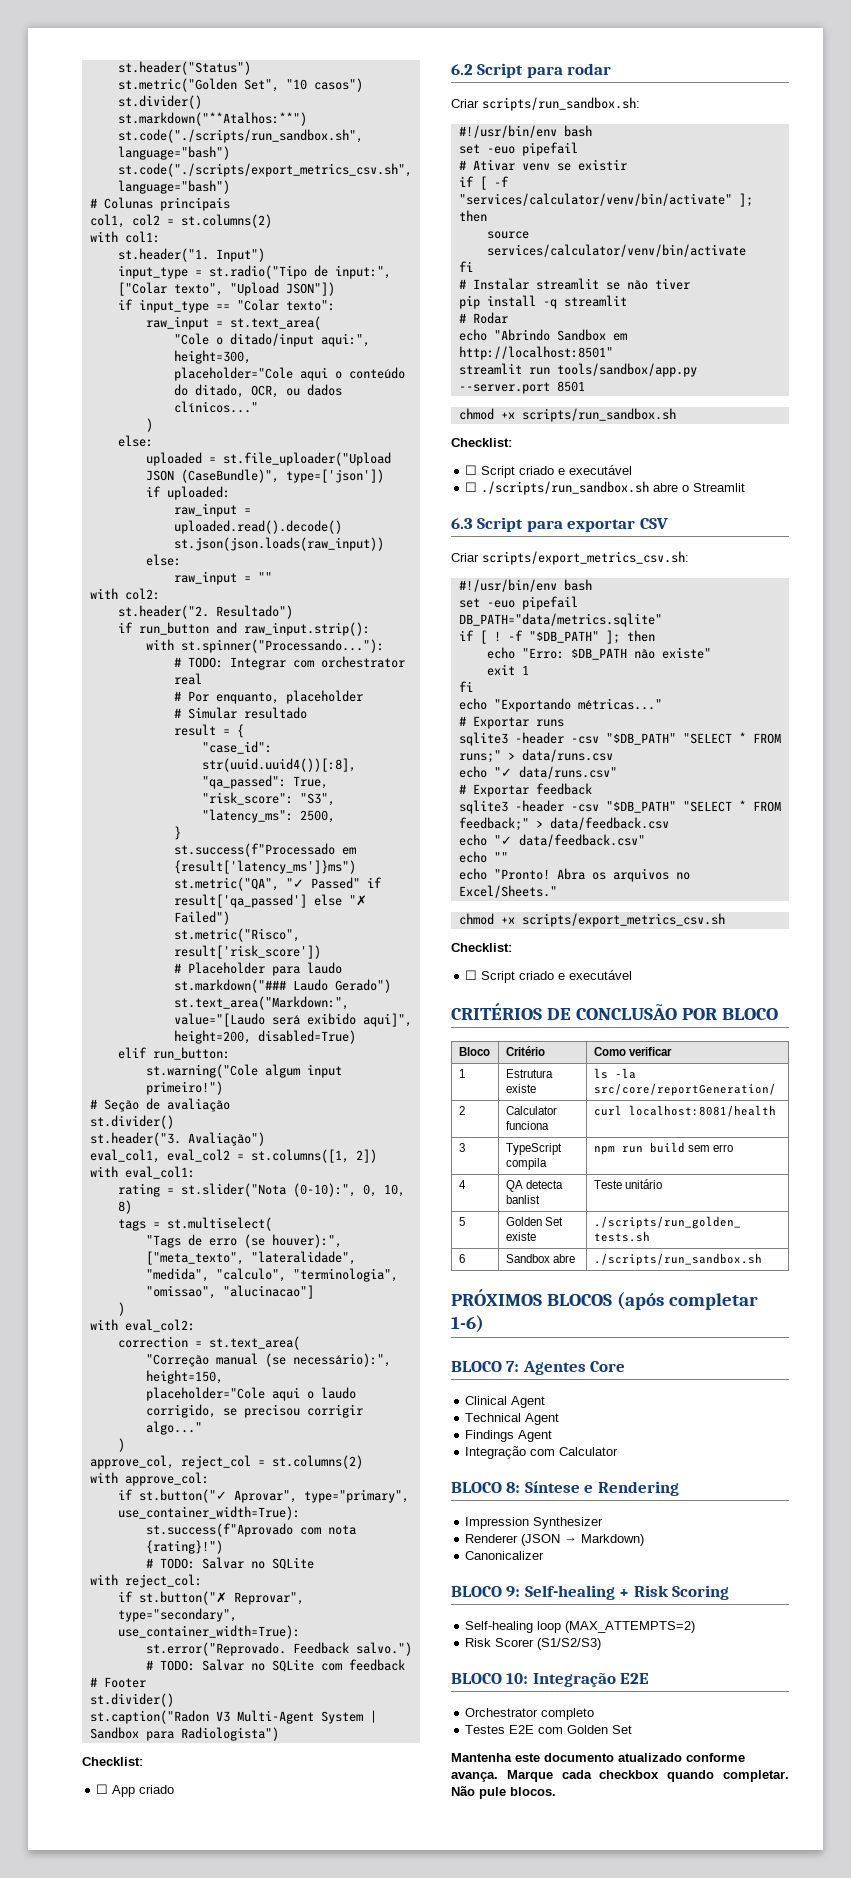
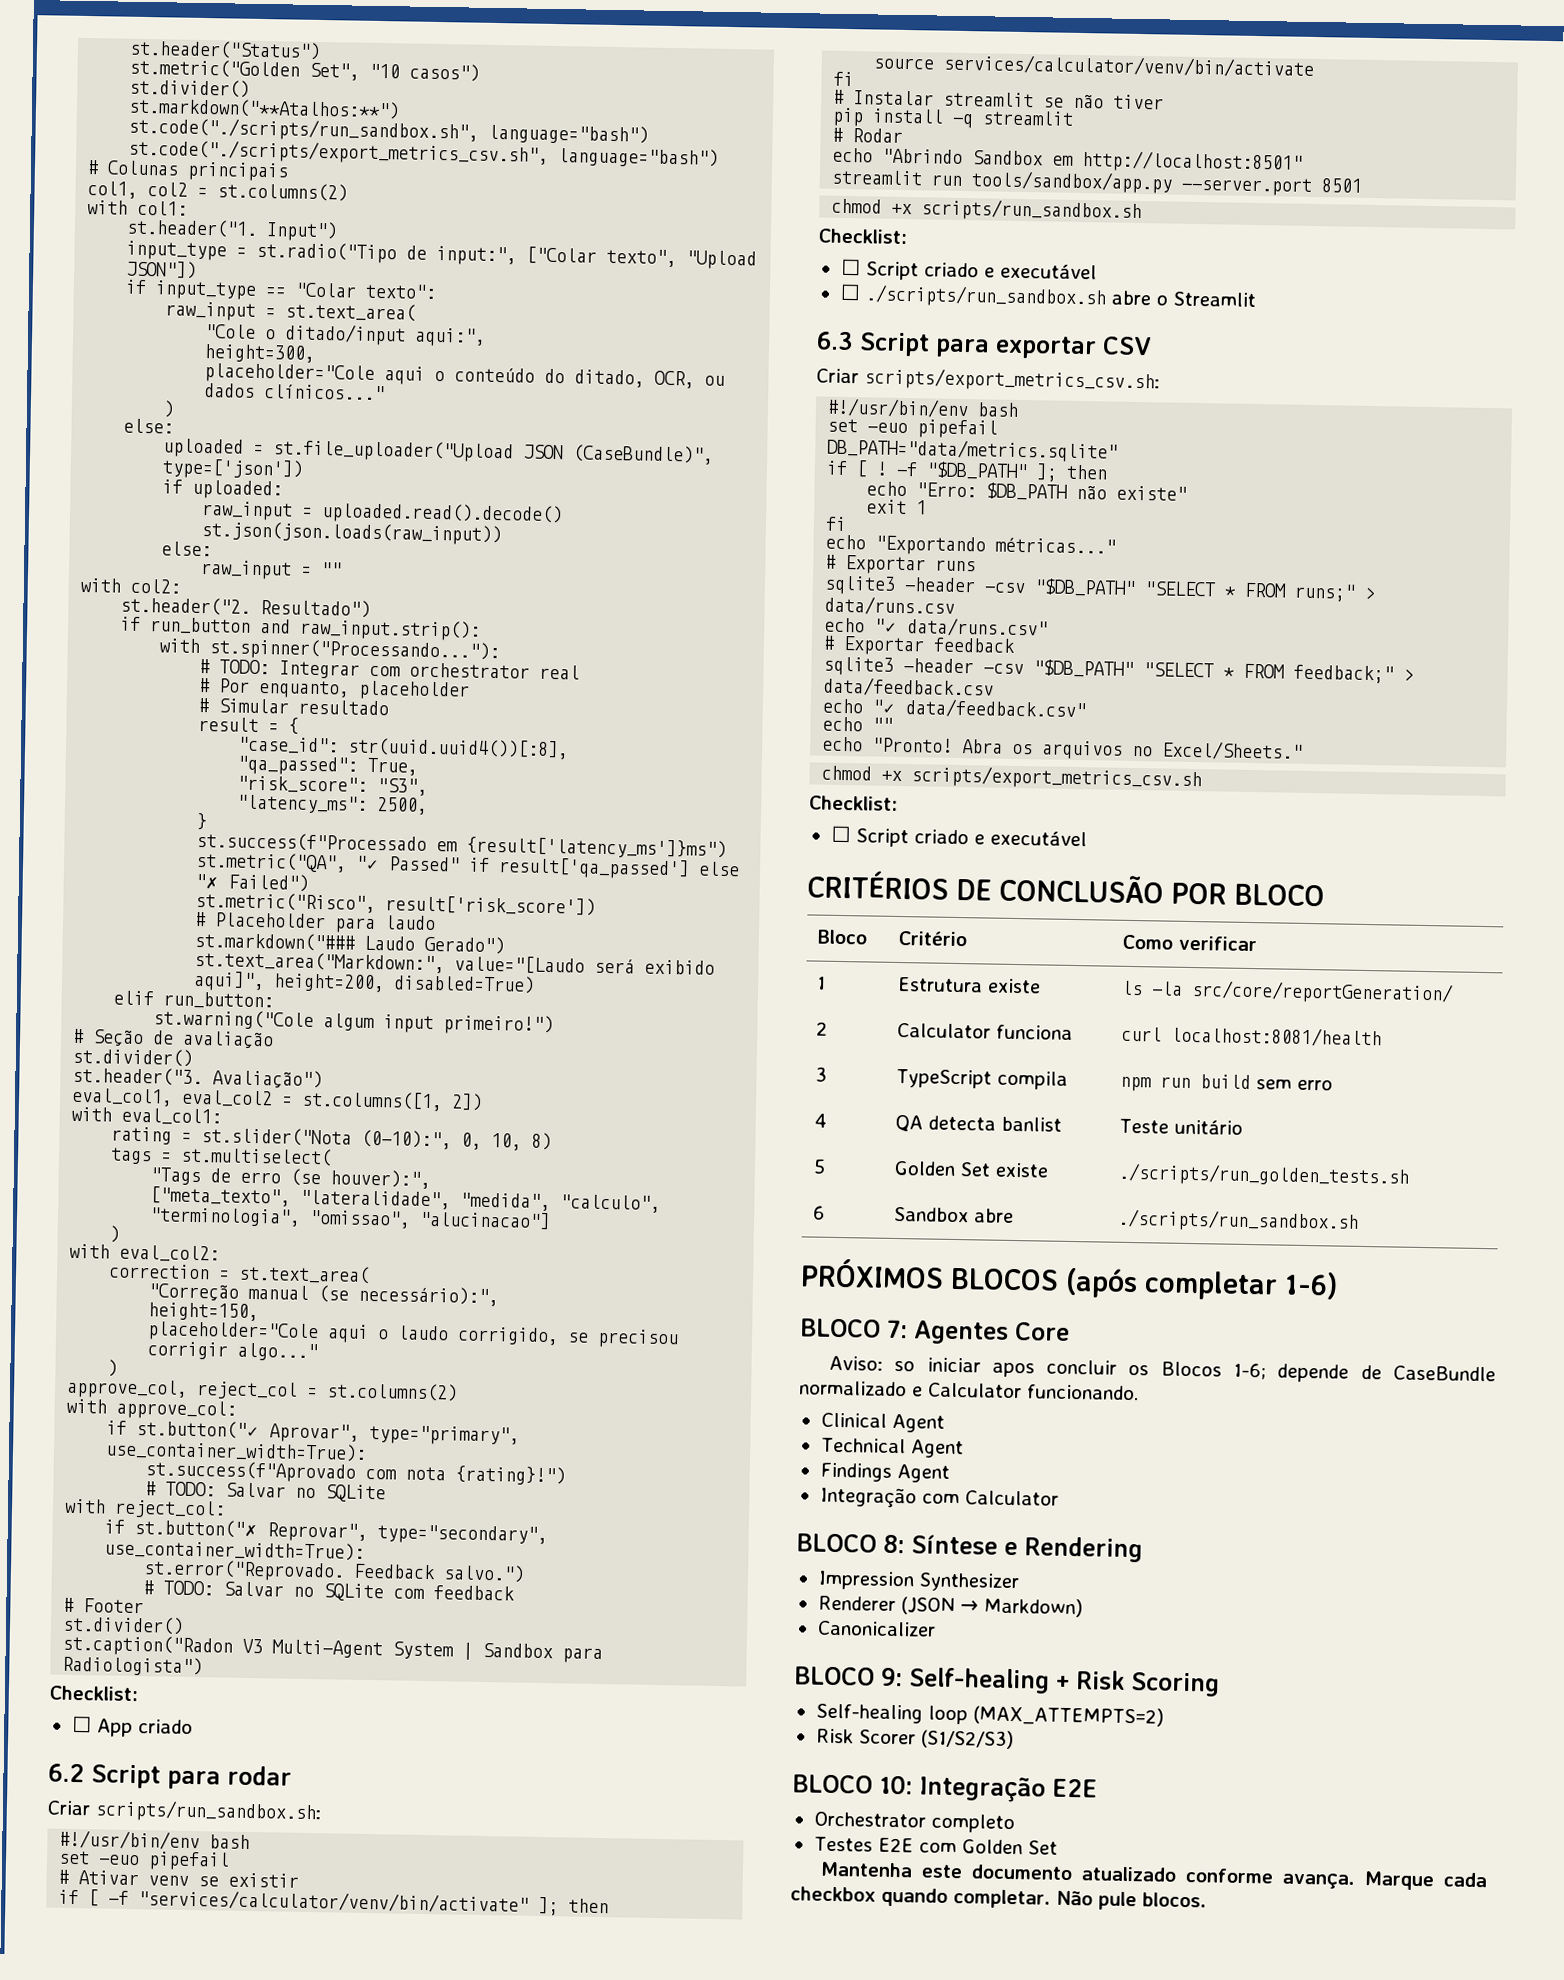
+ Aviso: so iniciar apos concluir os Blocos 1-6; depende de CaseBundle normalizado e Calculator funcionando.

